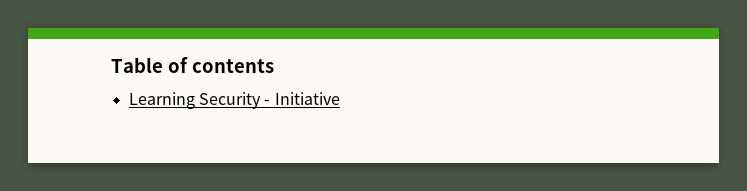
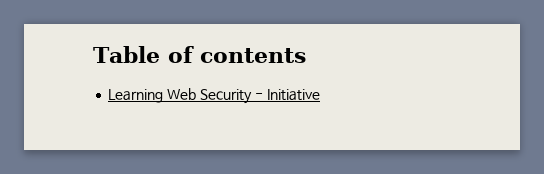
- Learning Security - Initiative
+ Learning Web Security - Initiative

